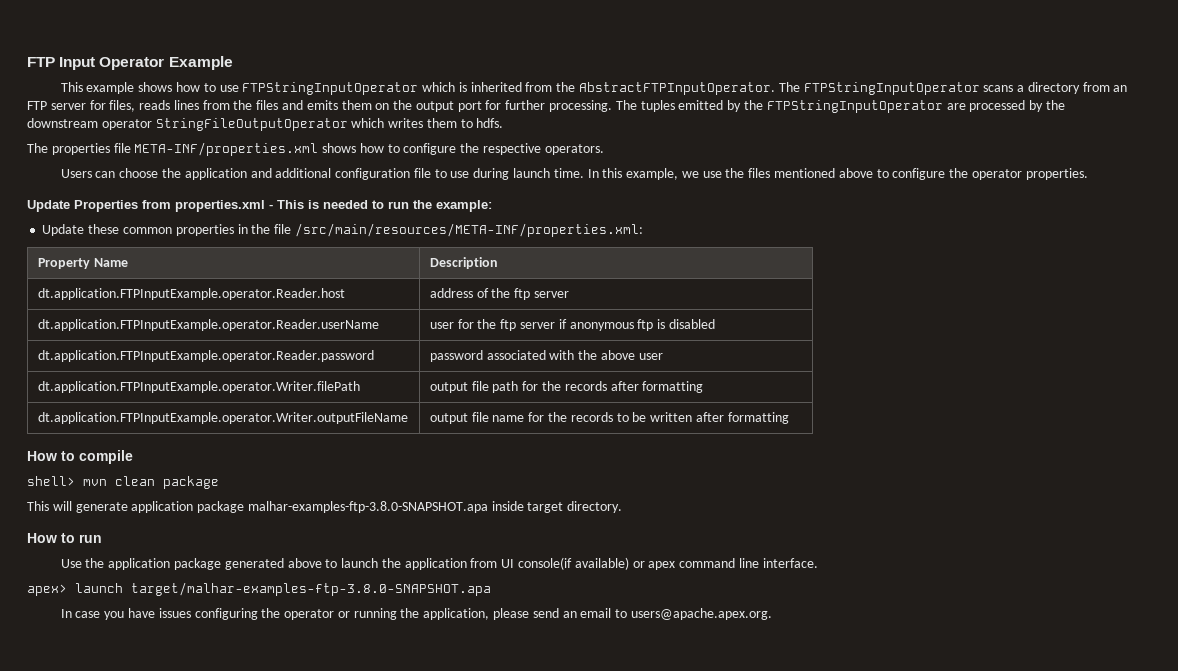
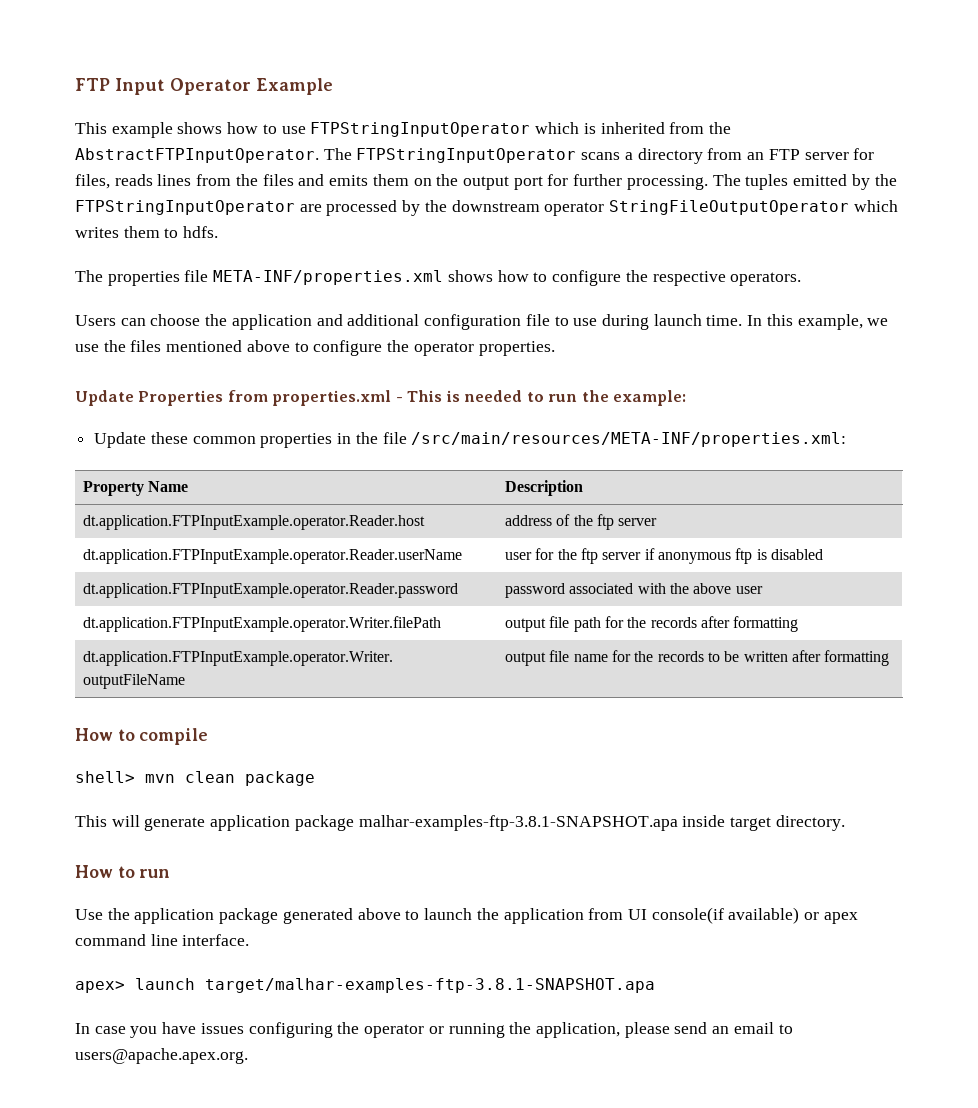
- This will generate application package malhar-examples-ftp-3.8.0-SNAPSHOT.apa inside target directory.
+ This will generate application package malhar-examples-ftp-3.8.1-SNAPSHOT.apa inside target directory.
- apex> launch target/malhar-examples-ftp-3.8.0-SNAPSHOT.apa
+ apex> launch target/malhar-examples-ftp-3.8.1-SNAPSHOT.apa

